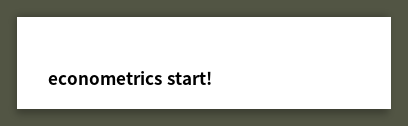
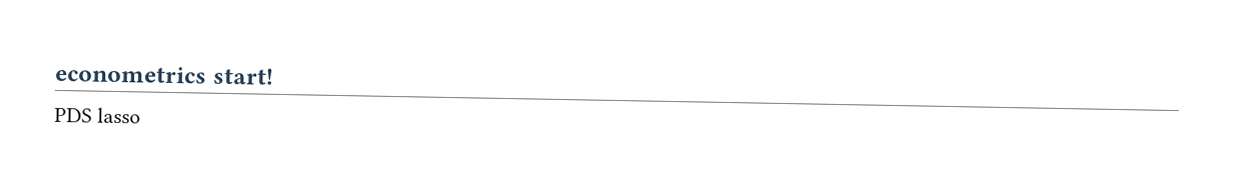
+ PDS lasso

